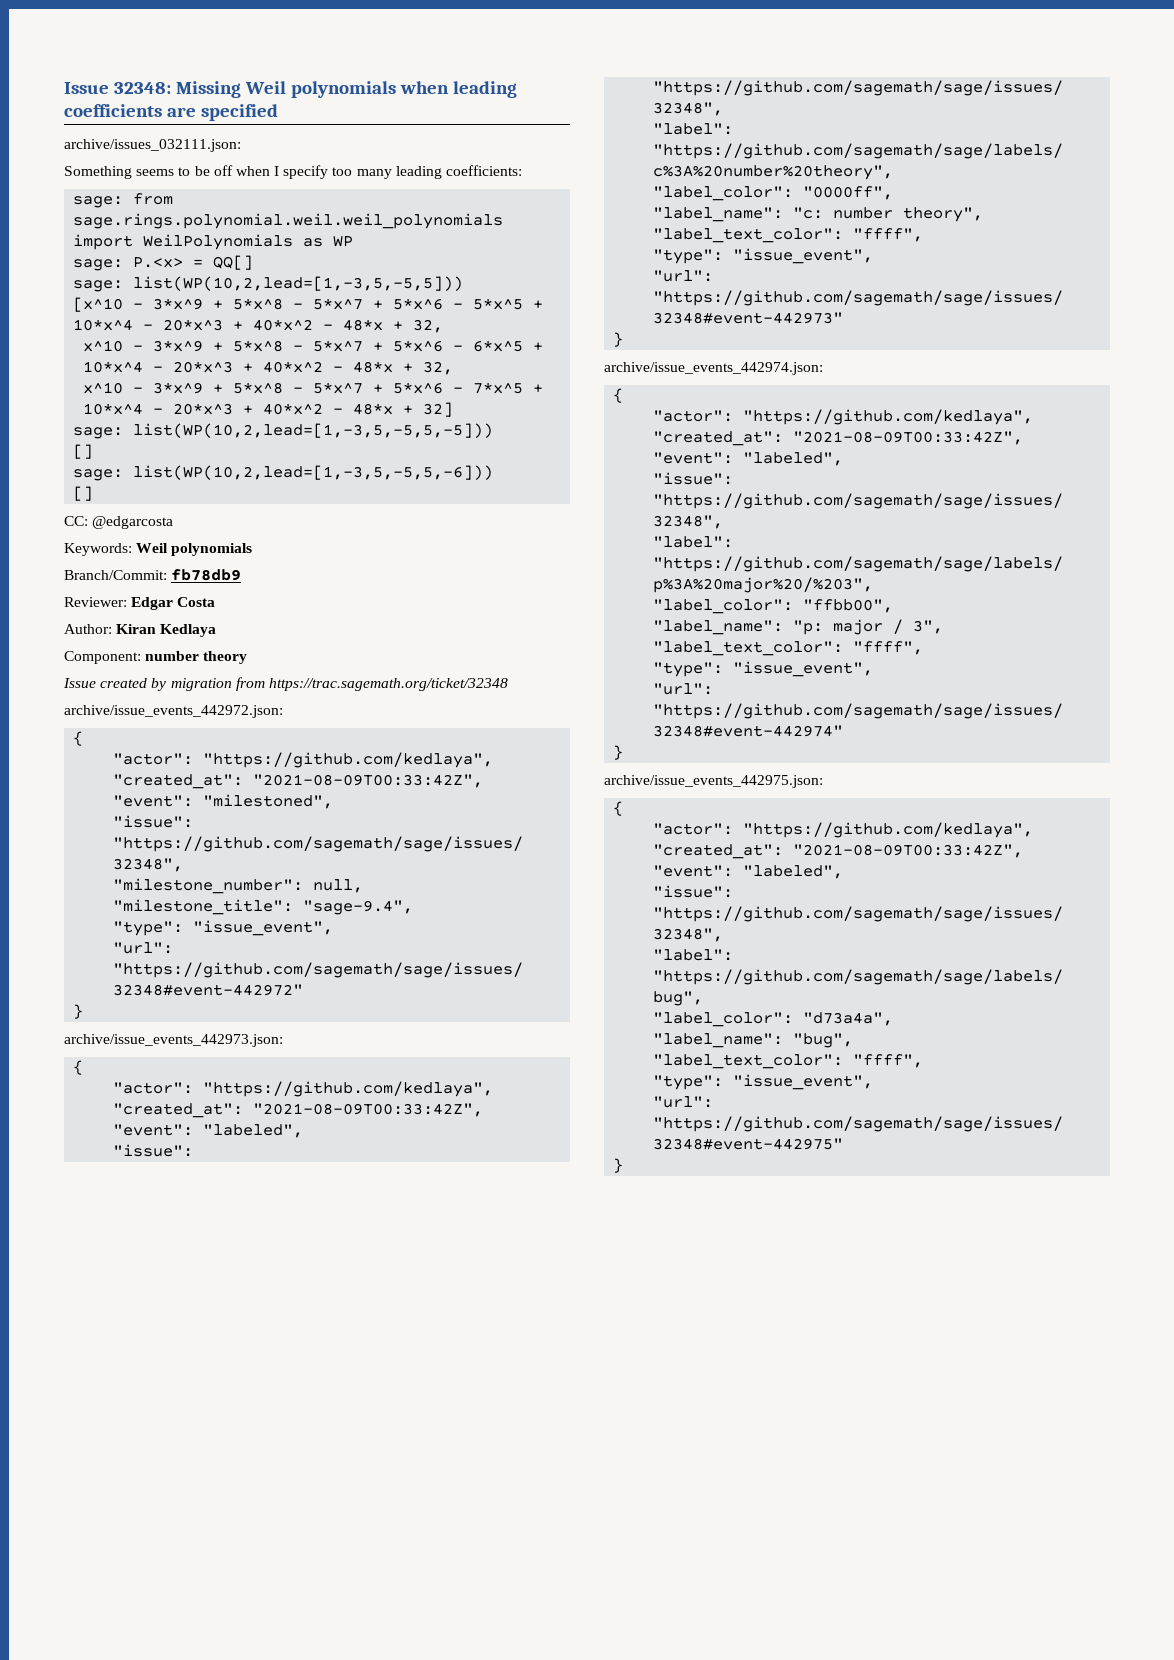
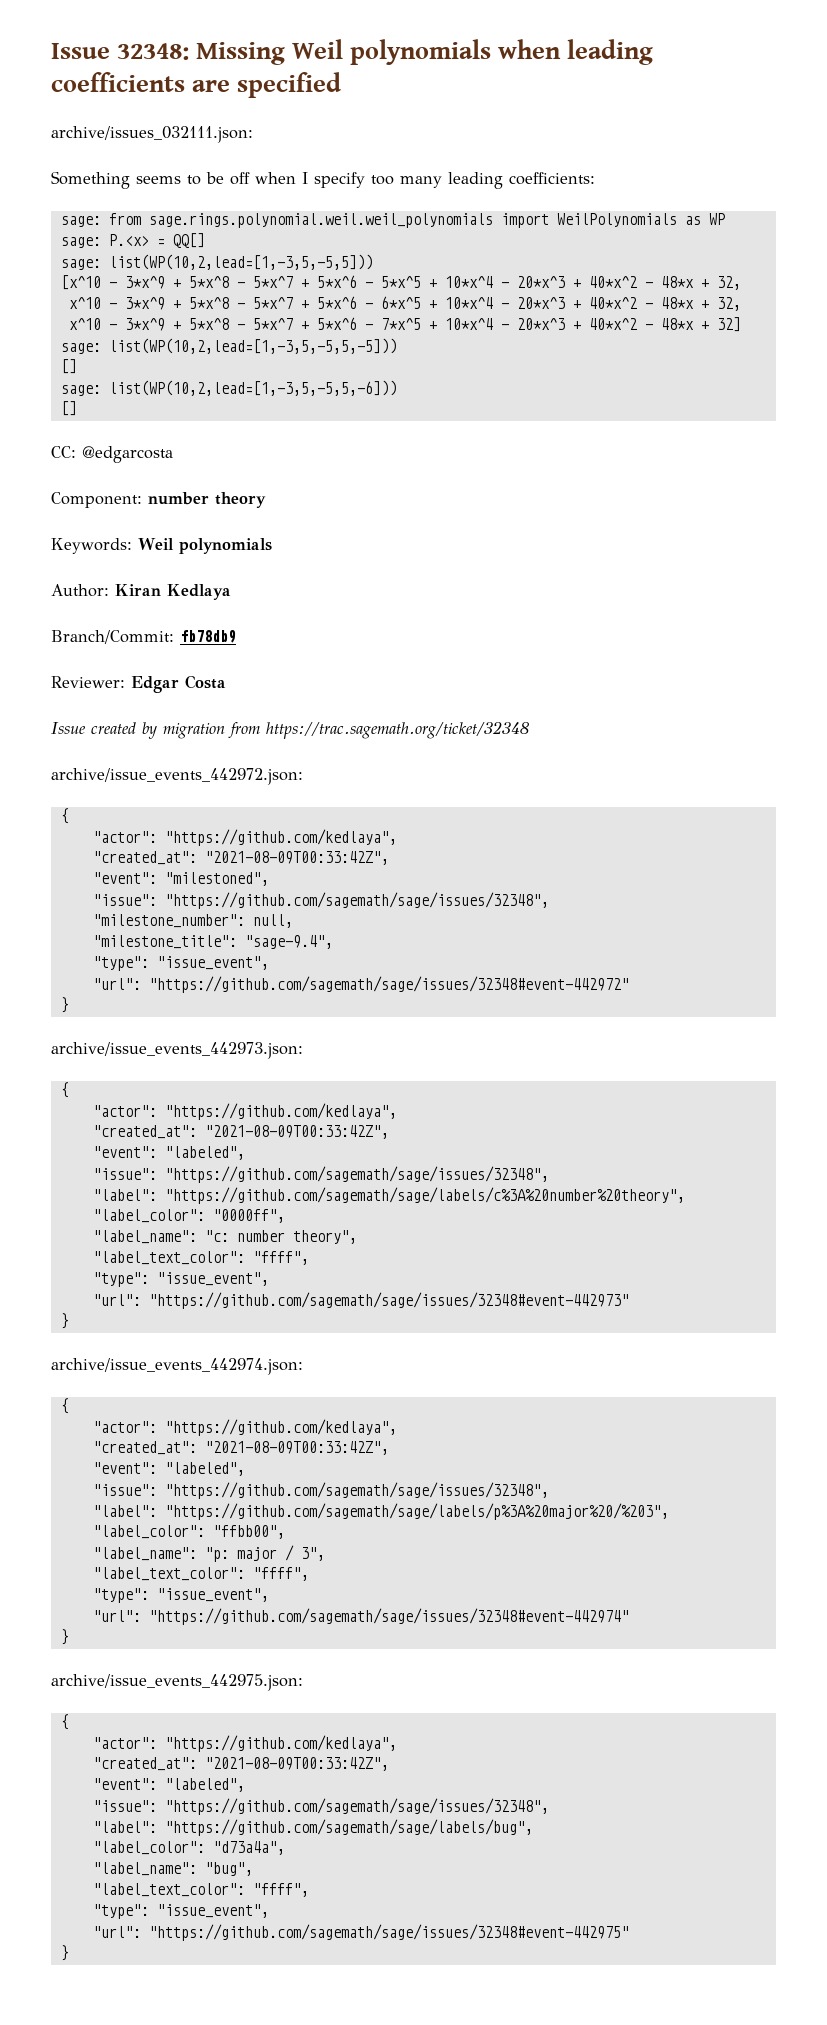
+ Component: number theory
+ Author: Kiran Kedlaya
- Author: Kiran Kedlaya
- Component: number theory

